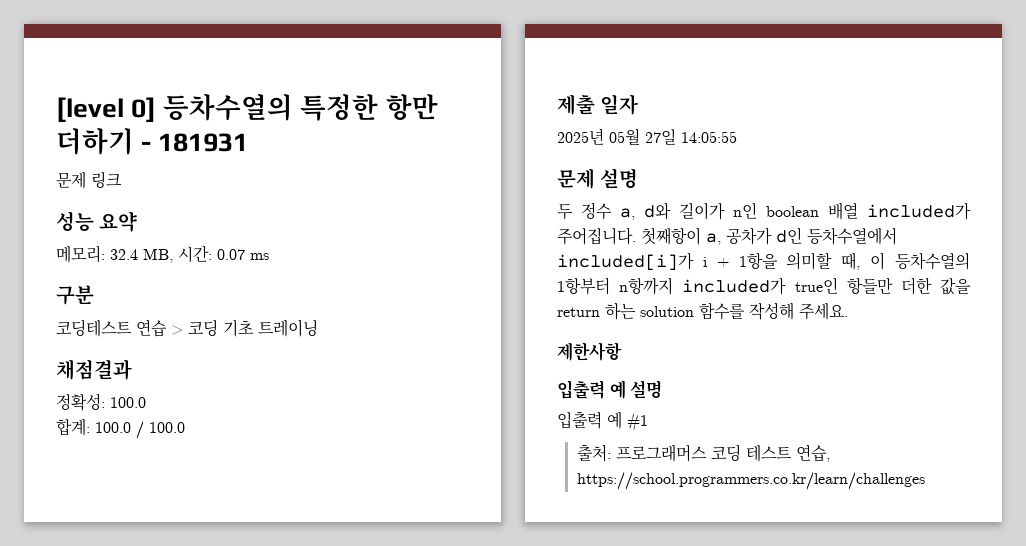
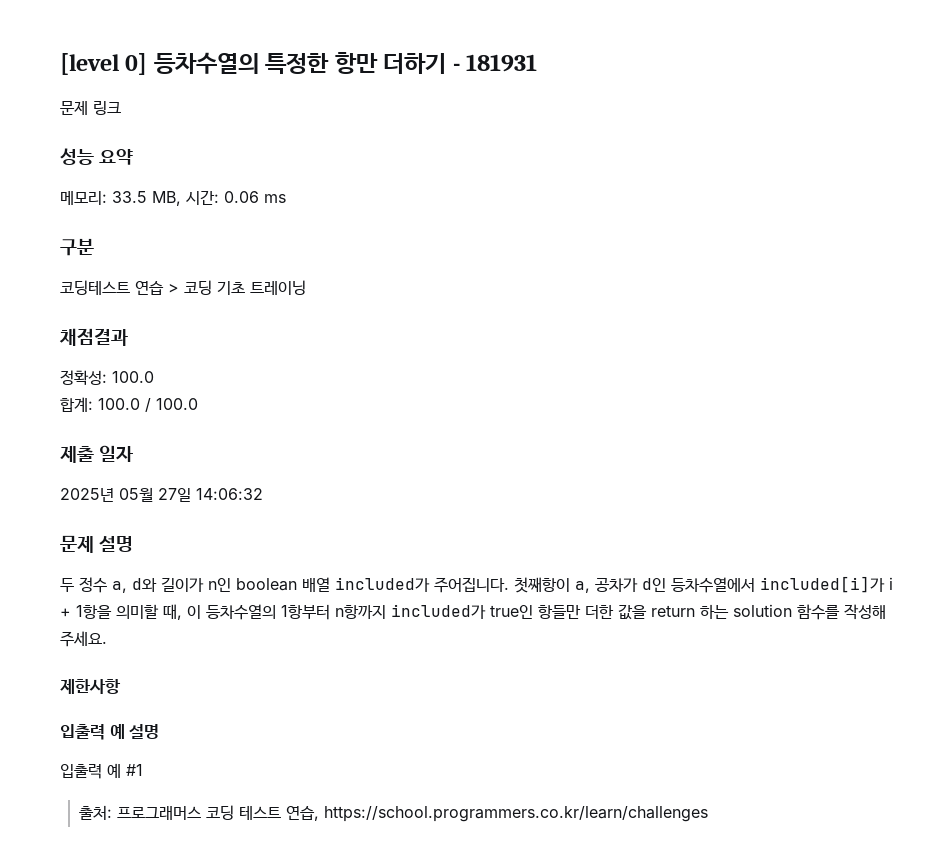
- 메모리: 32.4 MB, 시간: 0.07 ms
+ 메모리: 33.5 MB, 시간: 0.06 ms
- 2025년 05월 27일 14:05:55
+ 2025년 05월 27일 14:06:32

